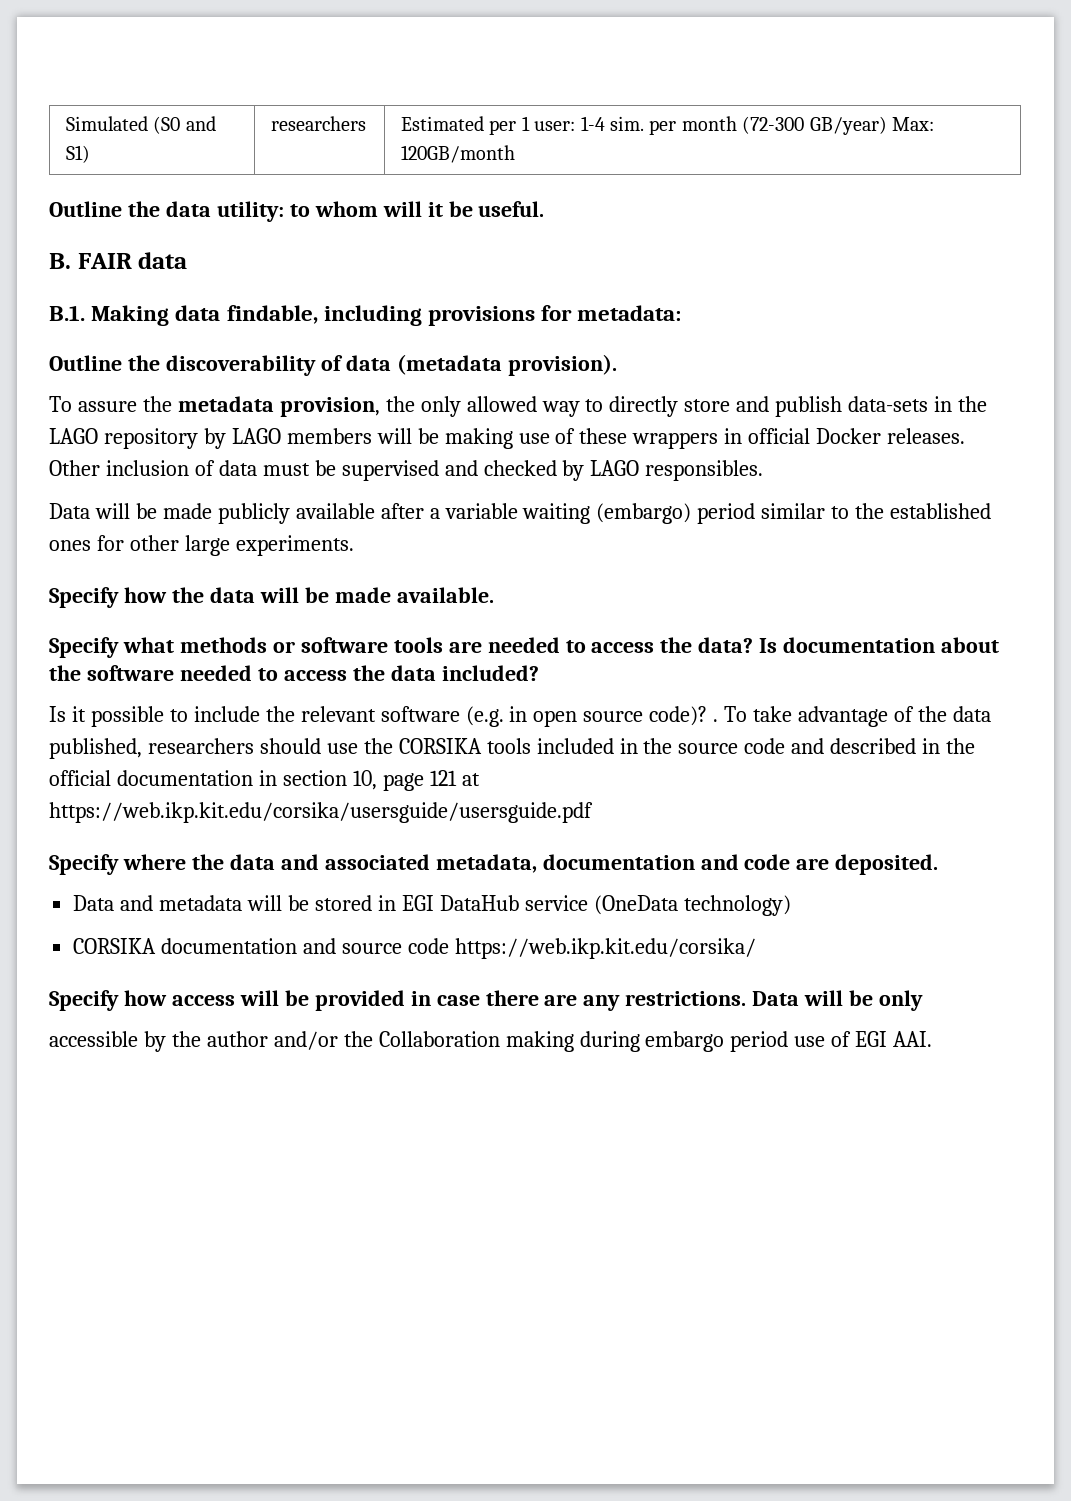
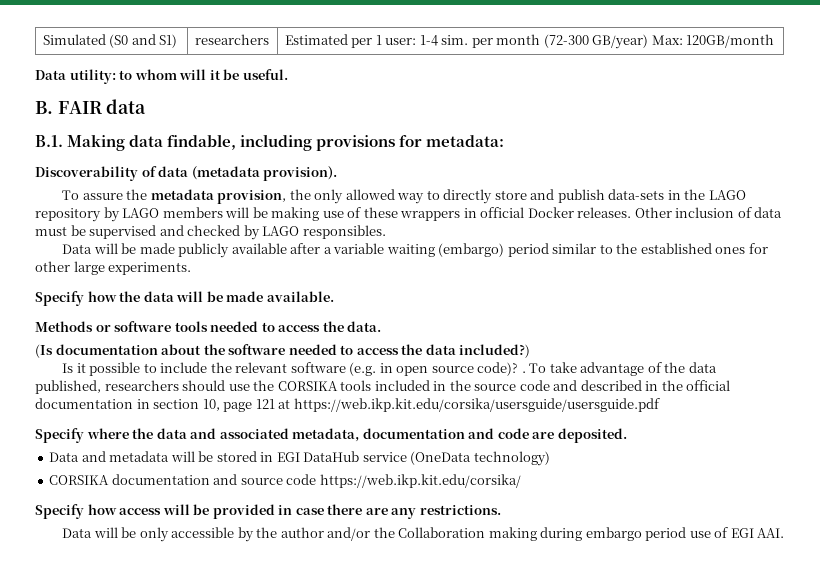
- Outline the data utility: to whom will it be useful.
+ Data utility: to whom will it be useful.
- Outline the discoverability of data (metadata provision).
+ Discoverability of data (metadata provision).
- Specify what methods or software tools are needed to access the data? Is documentation about the software needed to access the data included?
+ Methods or software tools needed to access the data.
+ (Is documentation about the software needed to access the data included?)
- Specify how access will be provided in case there are any restrictions. Data will be only
- accessible by the author and/or the Collaboration making during embargo period use of EGI AAI.
+ Specify how access will be provided in case there are any restrictions.
+ Data will be only accessible by the author and/or the Collaboration making during embargo period use of EGI AAI.

